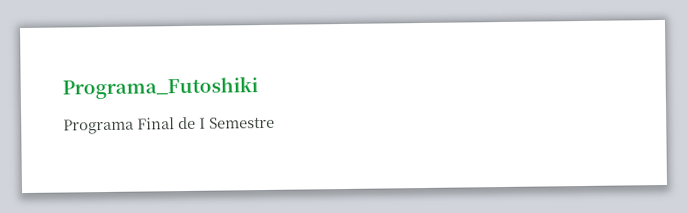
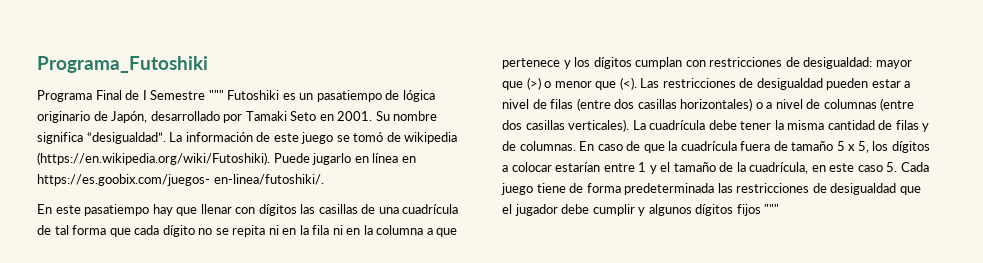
- Programa Final de I Semestre
+ Programa Final de I Semestre """ Futoshiki es un pasatiempo de lógica originario de Japón, desarrollado por Tamaki Seto en 2001. Su nombre significa “desigualdad”. La información de este juego se tomó de wikipedia (https://en.wikipedia.org/wiki/Futoshiki). Puede jugarlo en línea en https://es.goobix.com/juegos- en-linea/futoshiki/.
+ En este pasatiempo hay que llenar con dígitos las casillas de una cuadrícula de tal forma que cada dígito no se repita ni en la fila ni en la columna a que pertenece y los dígitos cumplan con restricciones de desigualdad: mayor que (>) o menor que (<). Las restricciones de desigualdad pueden estar a nivel de filas (entre dos casillas horizontales) o a nivel de columnas (entre dos casillas verticales). La cuadrícula debe tener la misma cantidad de filas y de columnas. En caso de que la cuadrícula fuera de tamaño 5 x 5, los dígitos a colocar estarían entre 1 y el tamaño de la cuadrícula, en este caso 5. Cada juego tiene de forma predeterminada las restricciones de desigualdad que el jugador debe cumplir y algunos dígitos fijos """

